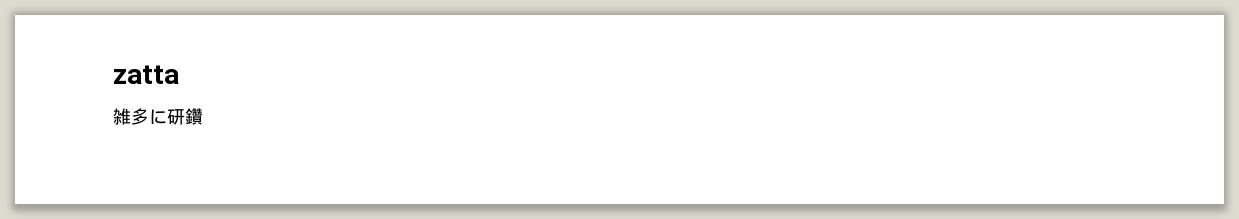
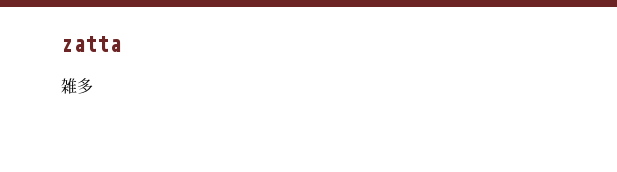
- 雑多に研鑽
+ 雑多

